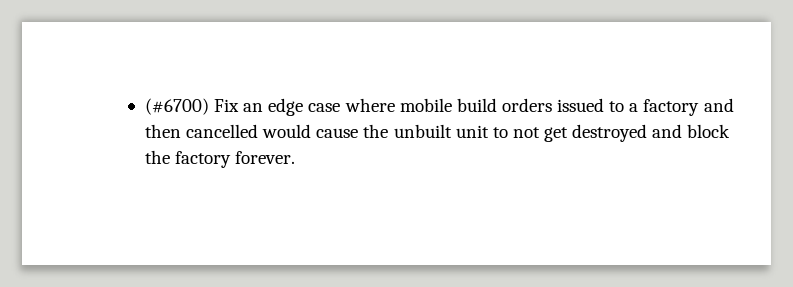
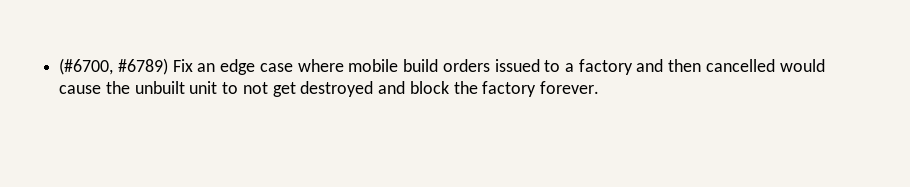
- (#6700) Fix an edge case where mobile build orders issued to a factory and then cancelled would cause the unbuilt unit to not get destroyed and block the factory forever.
+ (#6700, #6789) Fix an edge case where mobile build orders issued to a factory and then cancelled would cause the unbuilt unit to not get destroyed and block the factory forever.

